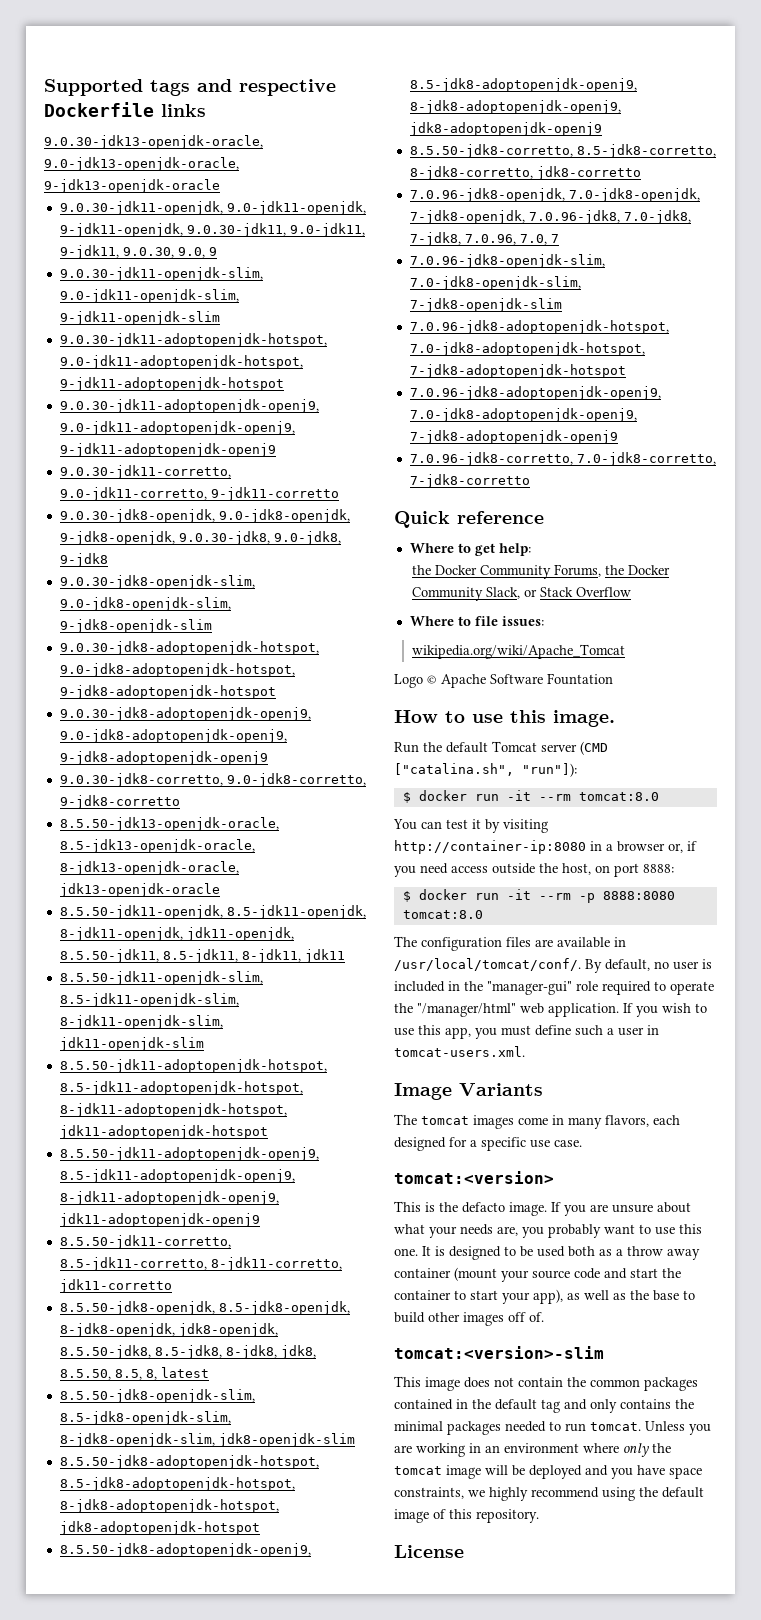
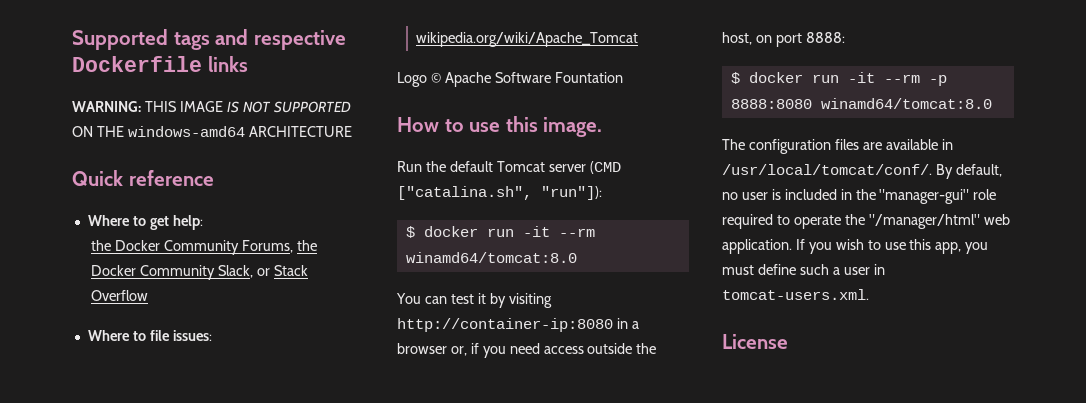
- 9.0.30-jdk13-openjdk-oracle, 9.0-jdk13-openjdk-oracle, 9-jdk13-openjdk-oracle
- 9.0.30-jdk11-openjdk, 9.0-jdk11-openjdk, 9-jdk11-openjdk, 9.0.30-jdk11, 9.0-jdk11, 9-jdk11, 9.0.30, 9.0, 9
- 9.0.30-jdk11-openjdk-slim, 9.0-jdk11-openjdk-slim, 9-jdk11-openjdk-slim
- 9.0.30-jdk11-adoptopenjdk-hotspot, 9.0-jdk11-adoptopenjdk-hotspot, 9-jdk11-adoptopenjdk-hotspot
- 9.0.30-jdk11-adoptopenjdk-openj9, 9.0-jdk11-adoptopenjdk-openj9, 9-jdk11-adoptopenjdk-openj9
- 9.0.30-jdk11-corretto, 9.0-jdk11-corretto, 9-jdk11-corretto
- 9.0.30-jdk8-openjdk, 9.0-jdk8-openjdk, 9-jdk8-openjdk, 9.0.30-jdk8, 9.0-jdk8, 9-jdk8
- 9.0.30-jdk8-openjdk-slim, 9.0-jdk8-openjdk-slim, 9-jdk8-openjdk-slim
- 9.0.30-jdk8-adoptopenjdk-hotspot, 9.0-jdk8-adoptopenjdk-hotspot, 9-jdk8-adoptopenjdk-hotspot
- 9.0.30-jdk8-adoptopenjdk-openj9, 9.0-jdk8-adoptopenjdk-openj9, 9-jdk8-adoptopenjdk-openj9
- 9.0.30-jdk8-corretto, 9.0-jdk8-corretto, 9-jdk8-corretto
- 8.5.50-jdk13-openjdk-oracle, 8.5-jdk13-openjdk-oracle, 8-jdk13-openjdk-oracle, jdk13-openjdk-oracle
- 8.5.50-jdk11-openjdk, 8.5-jdk11-openjdk, 8-jdk11-openjdk, jdk11-openjdk, 8.5.50-jdk11, 8.5-jdk11, 8-jdk11, jdk11
- 8.5.50-jdk11-openjdk-slim, 8.5-jdk11-openjdk-slim, 8-jdk11-openjdk-slim, jdk11-openjdk-slim
- 8.5.50-jdk11-adoptopenjdk-hotspot, 8.5-jdk11-adoptopenjdk-hotspot, 8-jdk11-adoptopenjdk-hotspot, jdk11-adoptopenjdk-hotspot
- 8.5.50-jdk11-adoptopenjdk-openj9, 8.5-jdk11-adoptopenjdk-openj9, 8-jdk11-adoptopenjdk-openj9, jdk11-adoptopenjdk-openj9
- 8.5.50-jdk11-corretto, 8.5-jdk11-corretto, 8-jdk11-corretto, jdk11-corretto
- 8.5.50-jdk8-openjdk, 8.5-jdk8-openjdk, 8-jdk8-openjdk, jdk8-openjdk, 8.5.50-jdk8, 8.5-jdk8, 8-jdk8, jdk8, 8.5.50, 8.5, 8, latest
- 8.5.50-jdk8-openjdk-slim, 8.5-jdk8-openjdk-slim, 8-jdk8-openjdk-slim, jdk8-openjdk-slim
- 8.5.50-jdk8-adoptopenjdk-hotspot, 8.5-jdk8-adoptopenjdk-hotspot, 8-jdk8-adoptopenjdk-hotspot, jdk8-adoptopenjdk-hotspot
- 8.5.50-jdk8-adoptopenjdk-openj9, 8.5-jdk8-adoptopenjdk-openj9, 8-jdk8-adoptopenjdk-openj9, jdk8-adoptopenjdk-openj9
- 8.5.50-jdk8-corretto, 8.5-jdk8-corretto, 8-jdk8-corretto, jdk8-corretto
- 7.0.96-jdk8-openjdk, 7.0-jdk8-openjdk, 7-jdk8-openjdk, 7.0.96-jdk8, 7.0-jdk8, 7-jdk8, 7.0.96, 7.0, 7
- 7.0.96-jdk8-openjdk-slim, 7.0-jdk8-openjdk-slim, 7-jdk8-openjdk-slim
- 7.0.96-jdk8-adoptopenjdk-hotspot, 7.0-jdk8-adoptopenjdk-hotspot, 7-jdk8-adoptopenjdk-hotspot
- 7.0.96-jdk8-adoptopenjdk-openj9, 7.0-jdk8-adoptopenjdk-openj9, 7-jdk8-adoptopenjdk-openj9
- 7.0.96-jdk8-corretto, 7.0-jdk8-corretto, 7-jdk8-corretto
+ WARNING: THIS IMAGE IS NOT SUPPORTED ON THE windows-amd64 ARCHITECTURE
- $ docker run -it --rm tomcat:8.0
+ $ docker run -it --rm winamd64/tomcat:8.0
- $ docker run -it --rm -p 8888:8080 tomcat:8.0
+ $ docker run -it --rm -p 8888:8080 winamd64/tomcat:8.0
- Image Variants
- The tomcat images come in many flavors, each designed for a specific use case.
- tomcat:<version>
- This is the defacto image. If you are unsure about what your needs are, you probably want to use this one. It is designed to be used both as a throw away container (mount your source code and start the container to start your app), as well as the base to build other images off of.
- tomcat:<version>-slim
- This image does not contain the common packages contained in the default tag and only contains the minimal packages needed to run tomcat. Unless you are working in an environment where only the tomcat image will be deployed and you have space constraints, we highly recommend using the default image of this repository.

